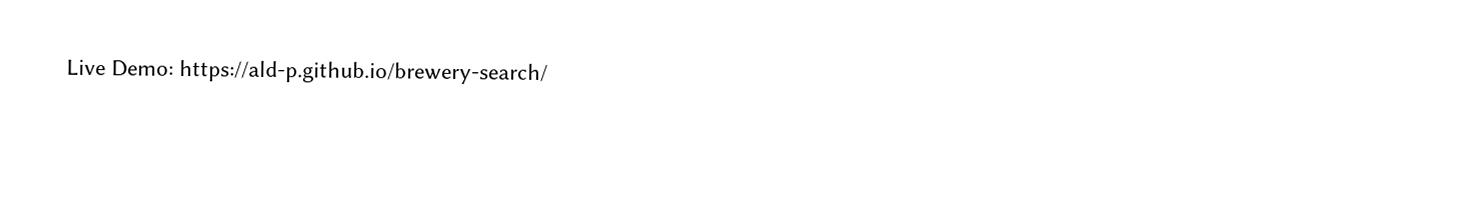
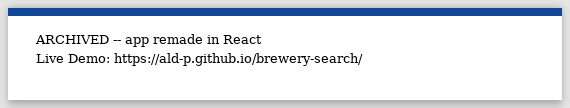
+ ARCHIVED -- app remade in React

